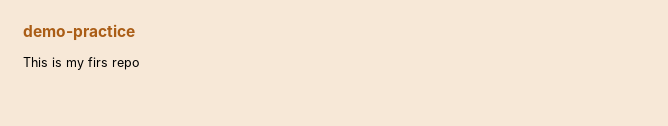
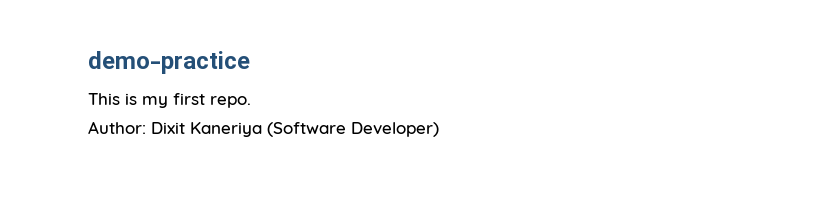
- This is my firs repo
+ This is my first repo.
+ Author: Dixit Kaneriya (Software Developer)

